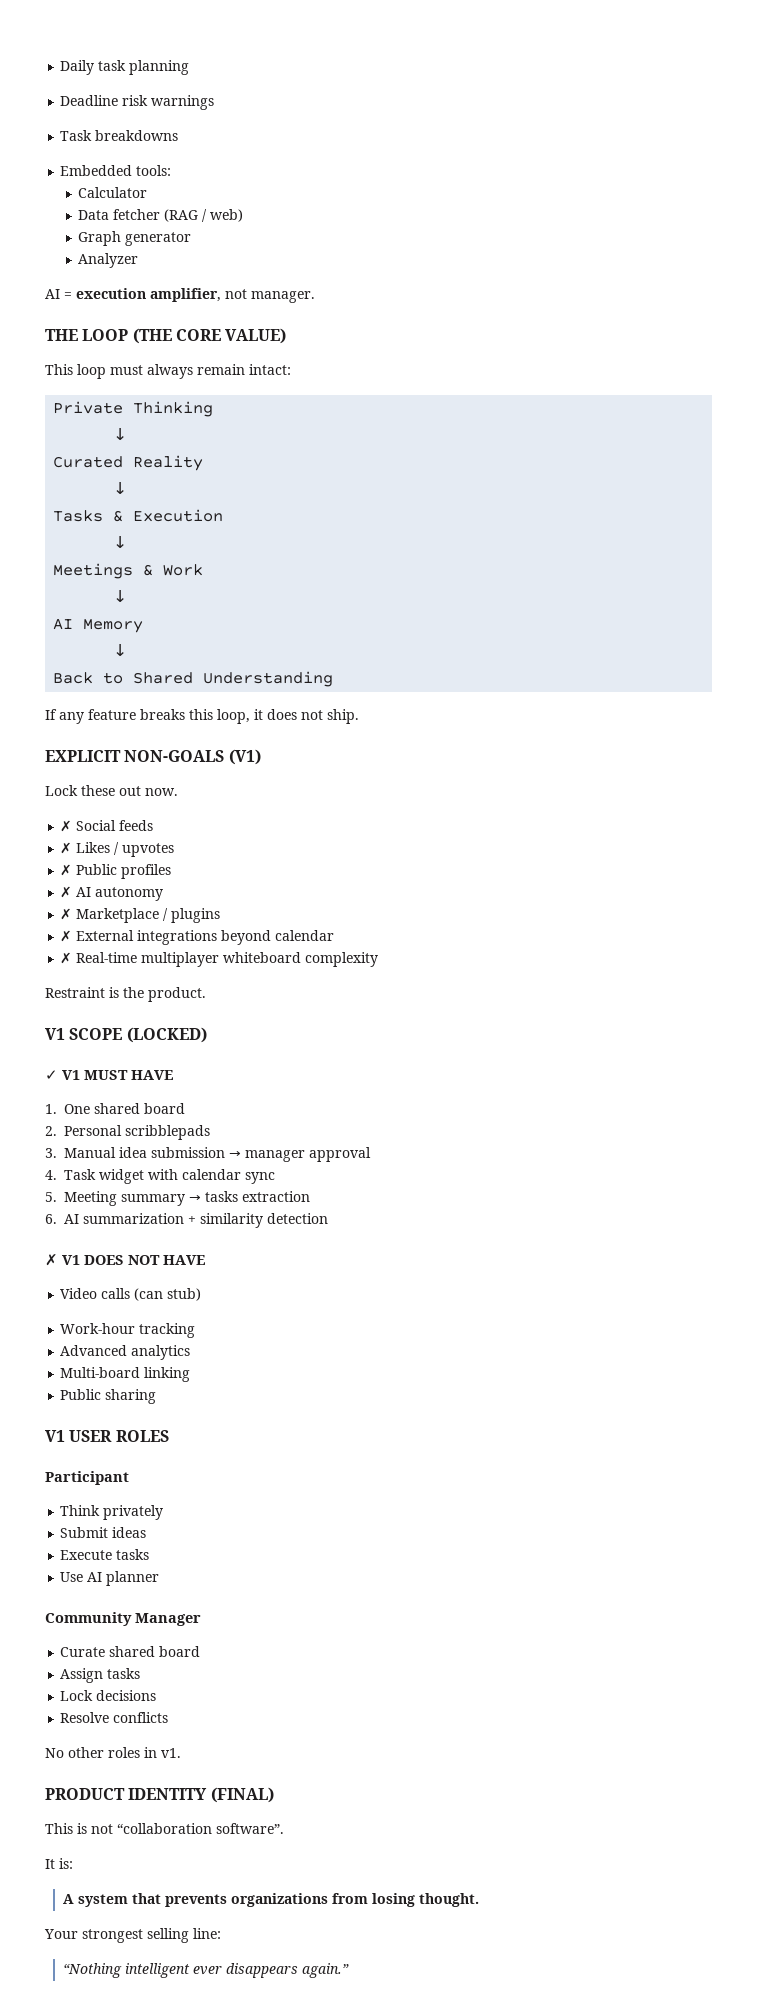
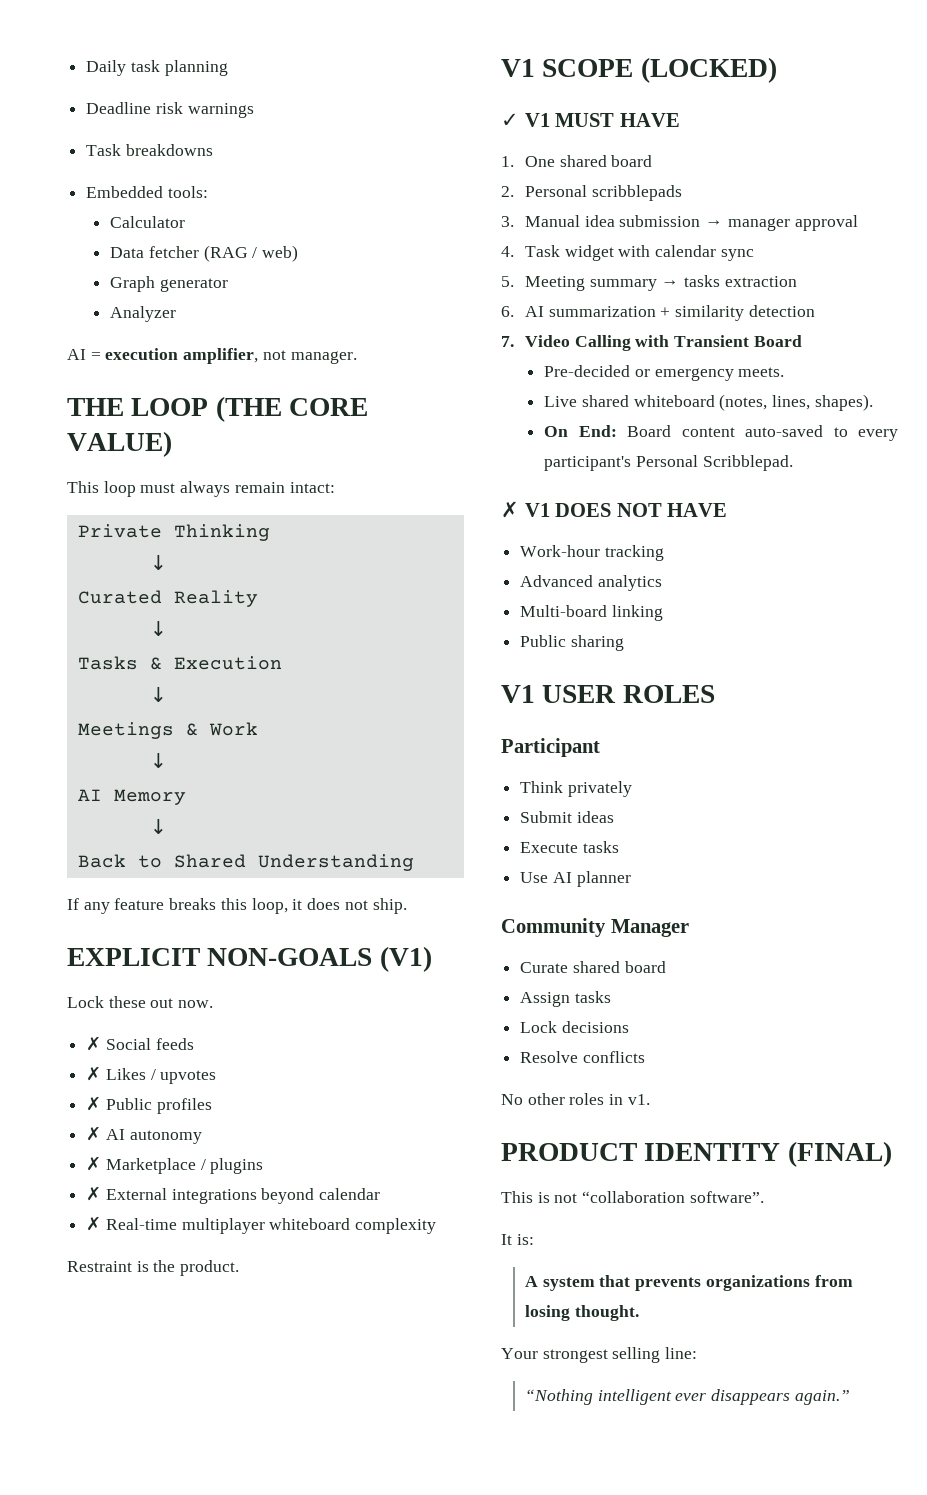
+ 7. Video Calling with Transient Board
+ Pre-decided or emergency meets.
+ Live shared whiteboard (notes, lines, shapes).
+ On End: Board content auto-saved to every participant's Personal Scribblepad.
- Video calls (can stub)

